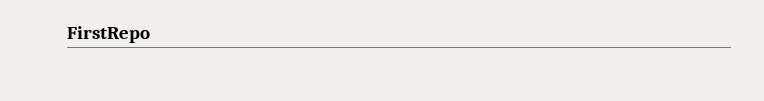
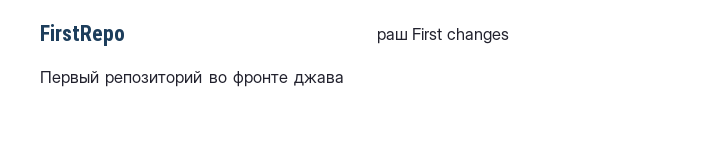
+ Первый репозиторий во фронте джава раш First changes

